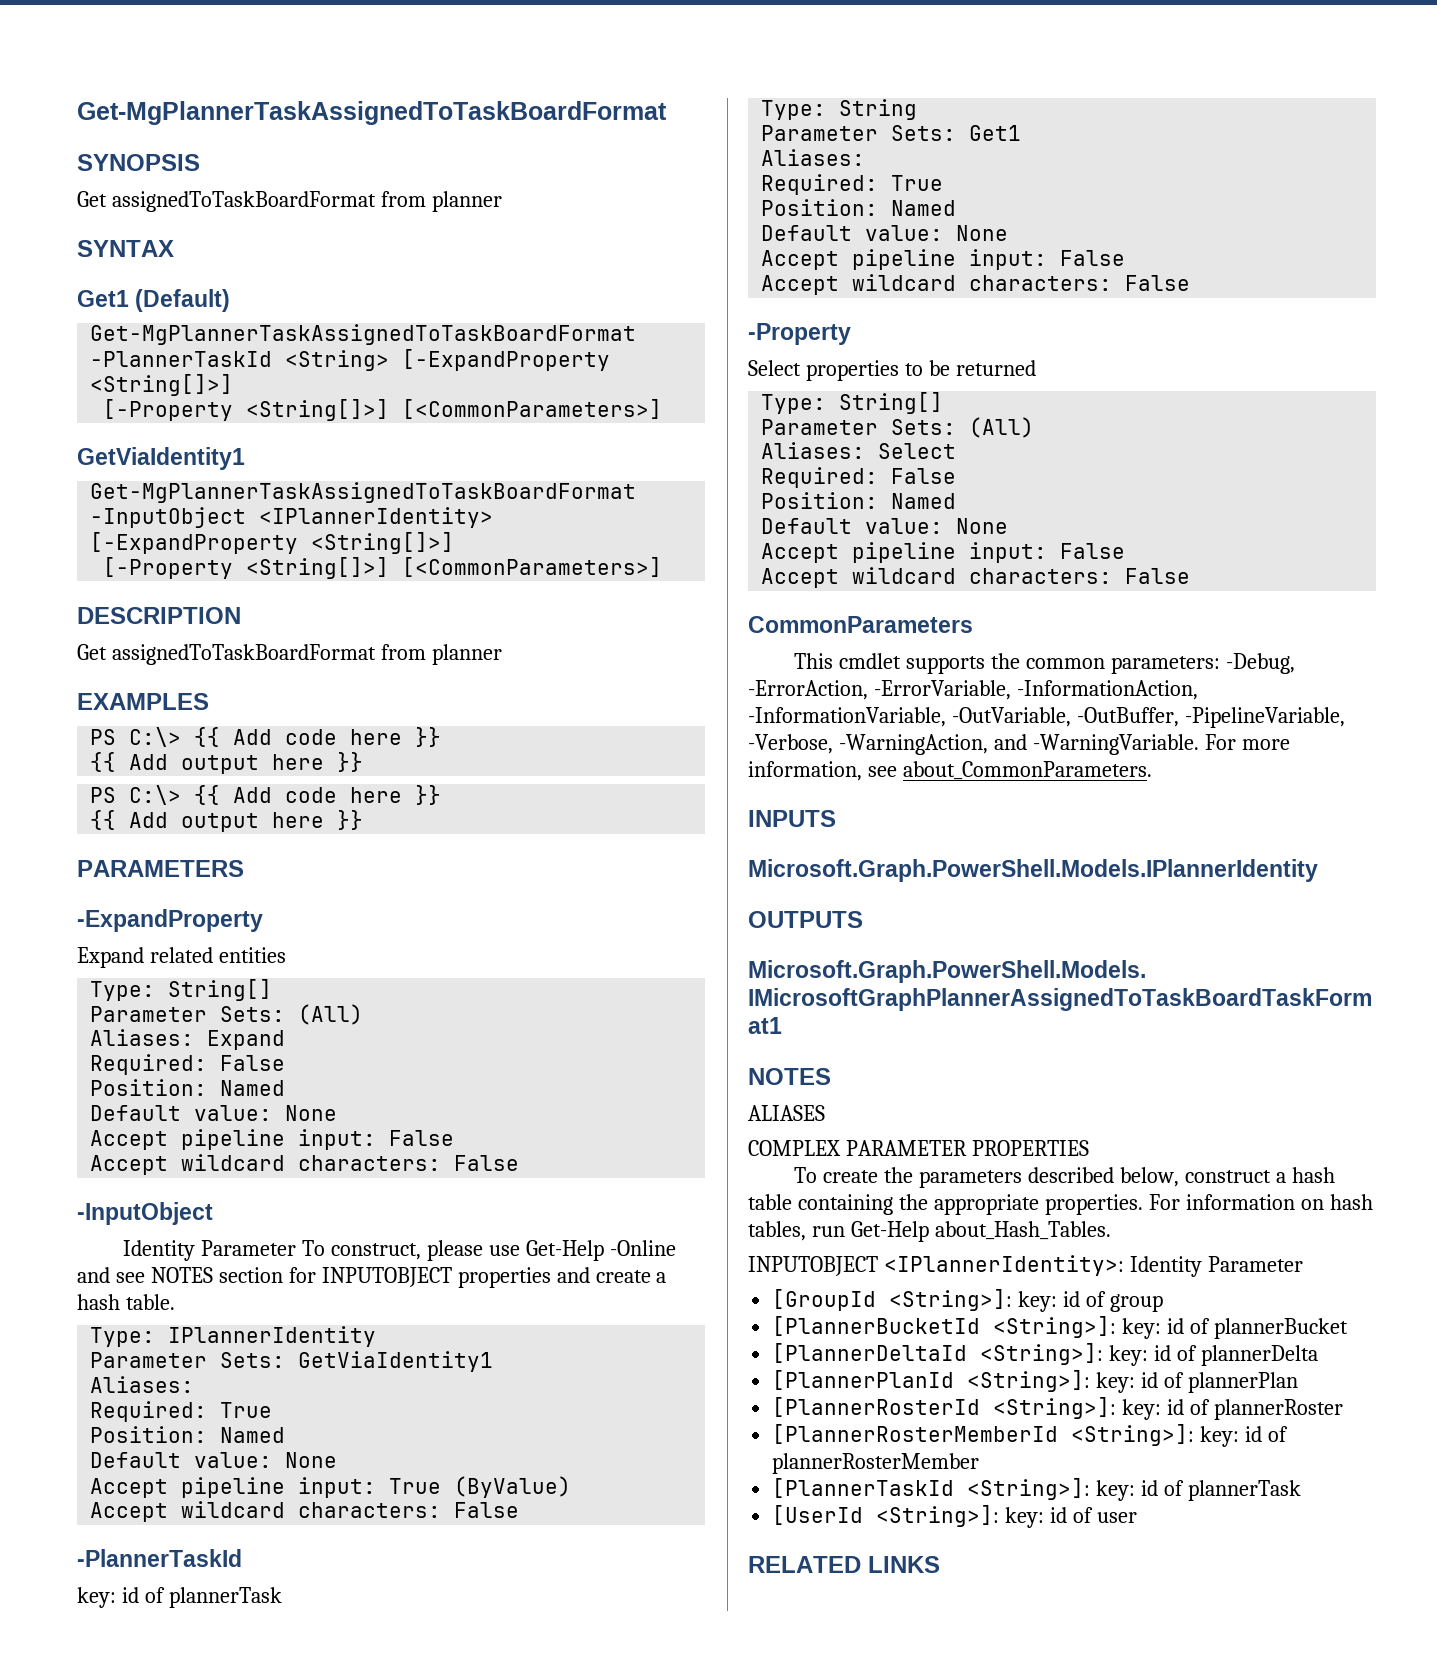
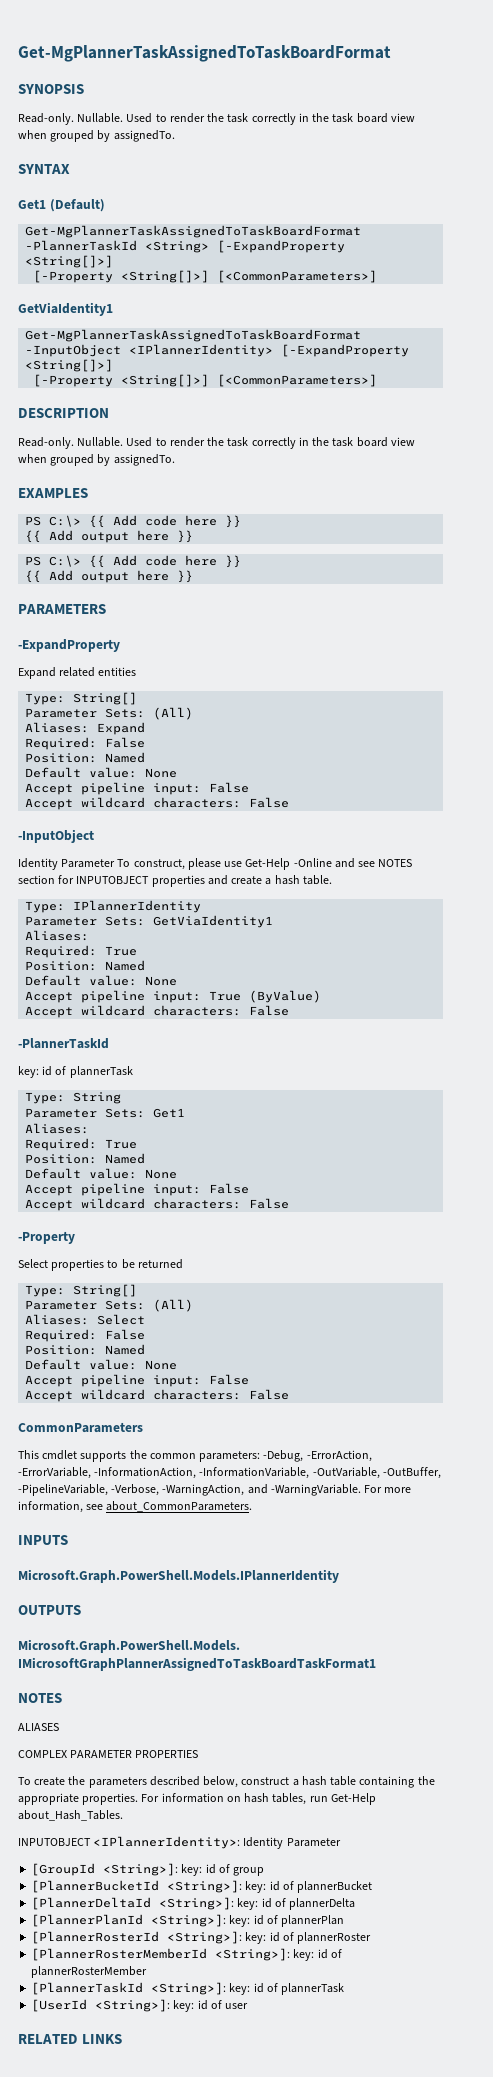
  SYNOPSIS
- Get assignedToTaskBoardFormat from planner
+ Read-only. Nullable. Used to render the task correctly in the task board view when grouped by assignedTo.
  DESCRIPTION
- Get assignedToTaskBoardFormat from planner
+ Read-only. Nullable. Used to render the task correctly in the task board view when grouped by assignedTo.

